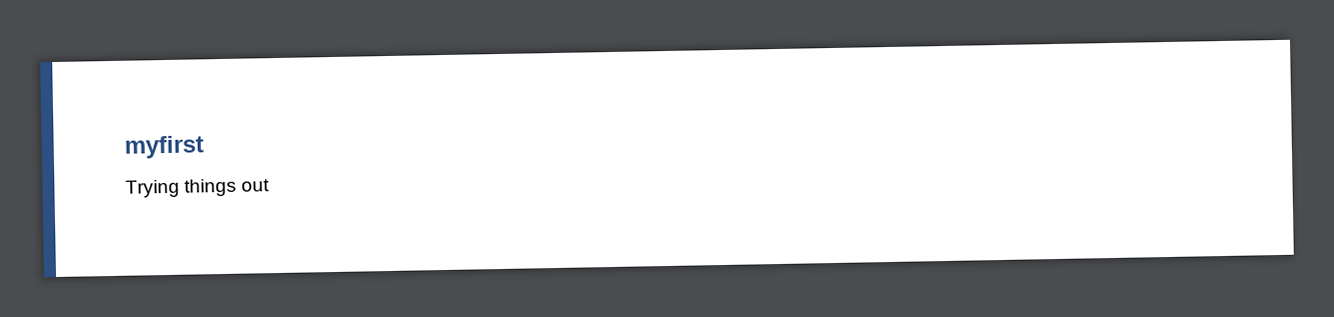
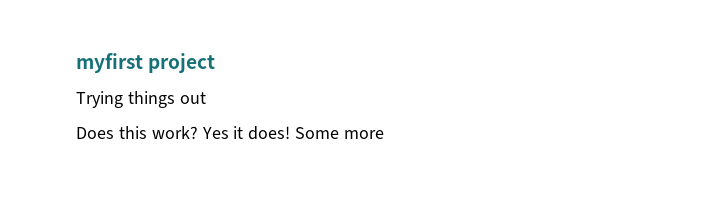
- myfirst
+ myfirst project
+ Does this work? Yes it does! Some more

